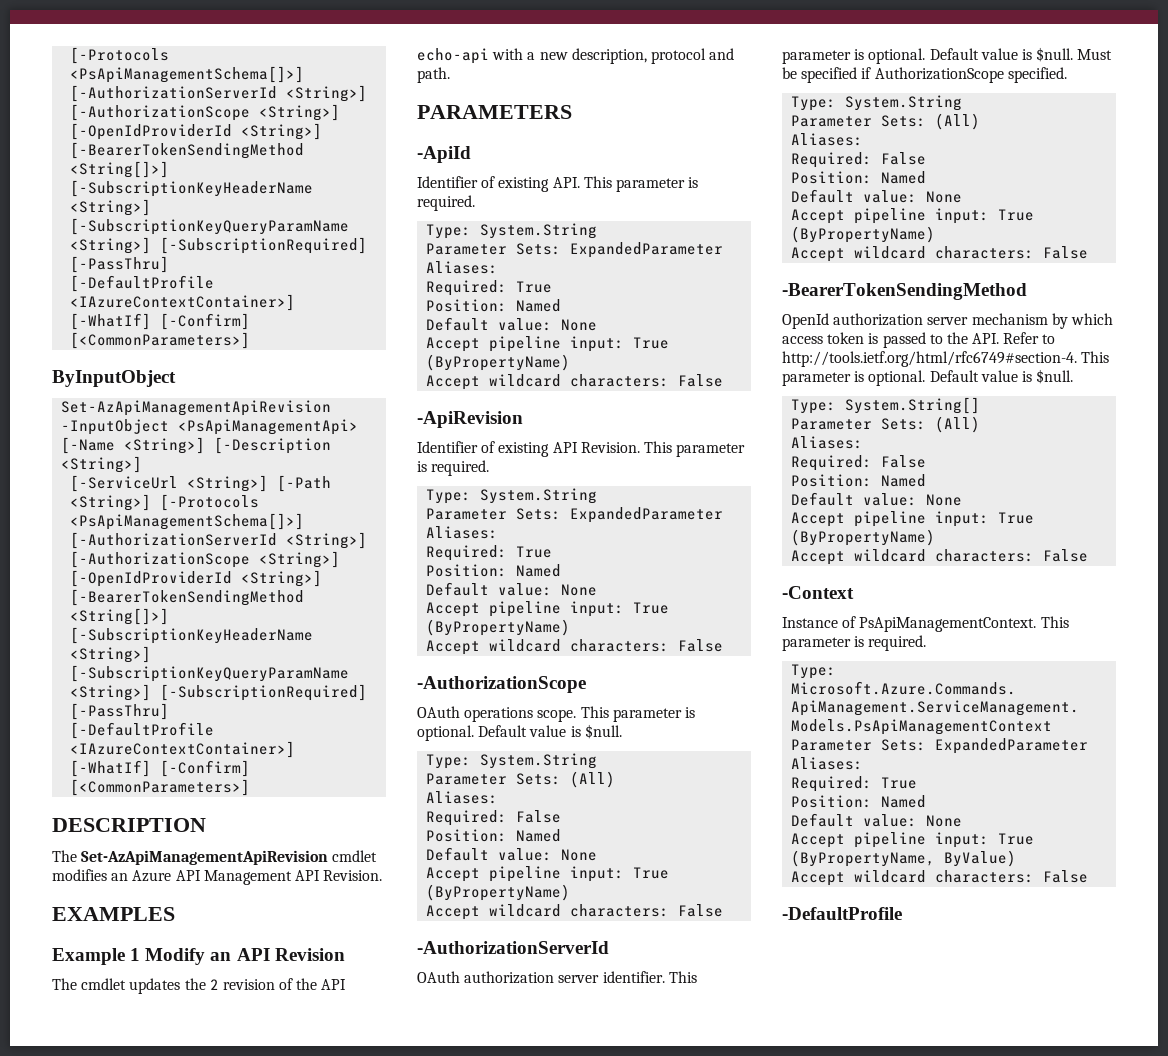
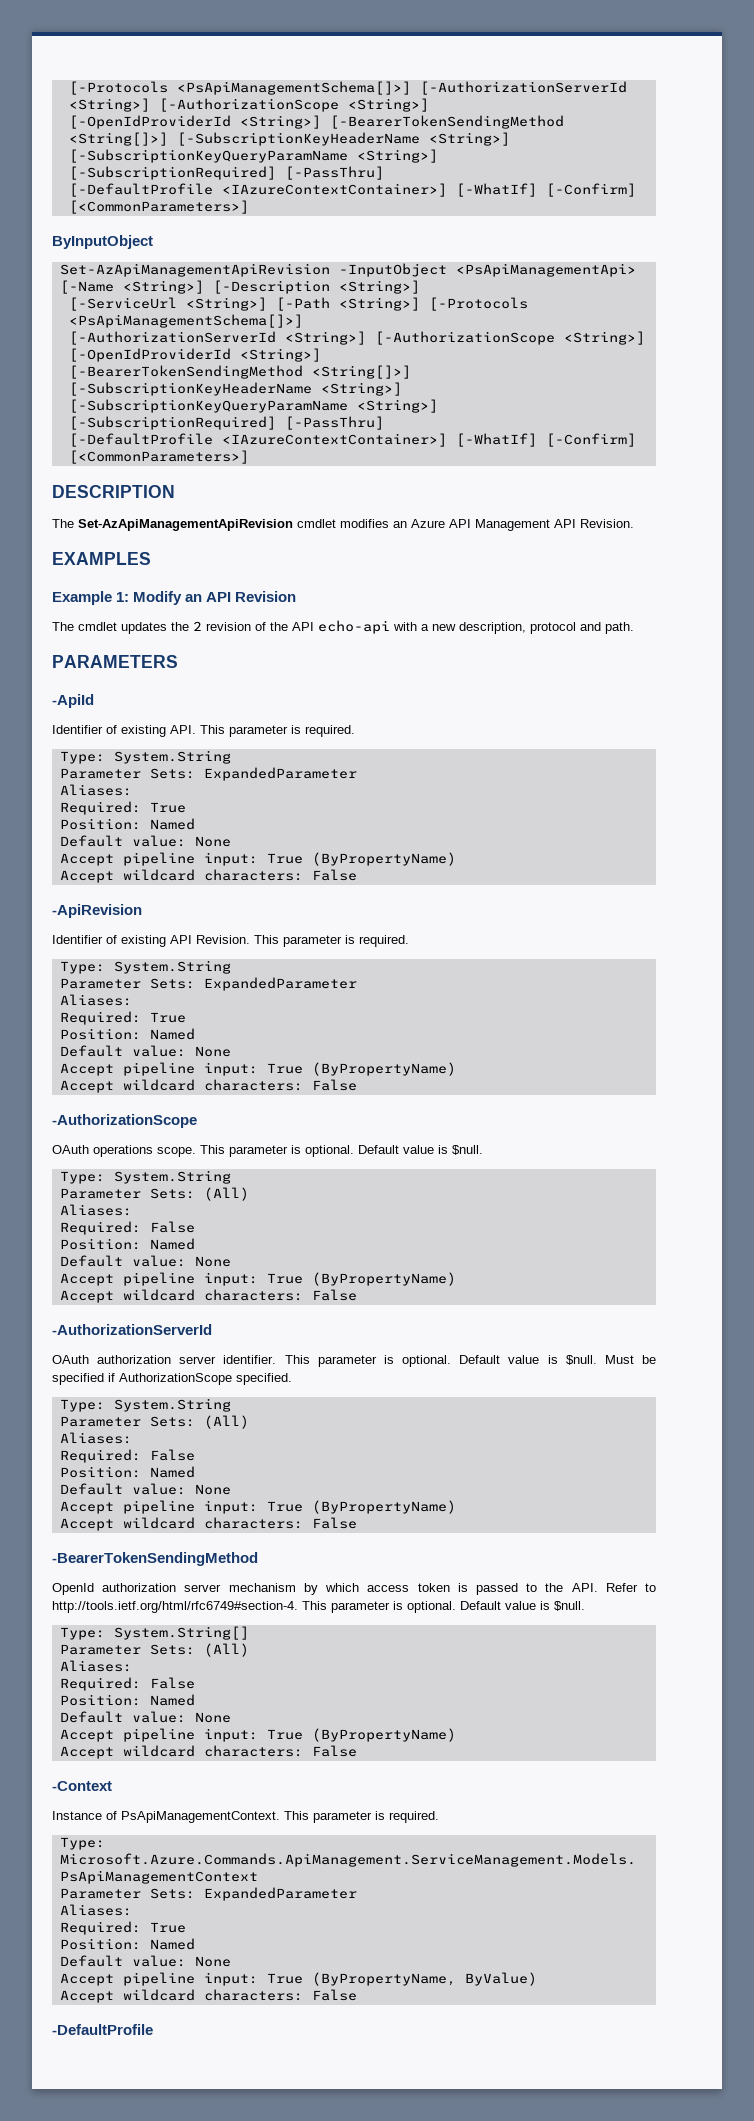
- Example 1 Modify an API Revision
+ Example 1: Modify an API Revision

